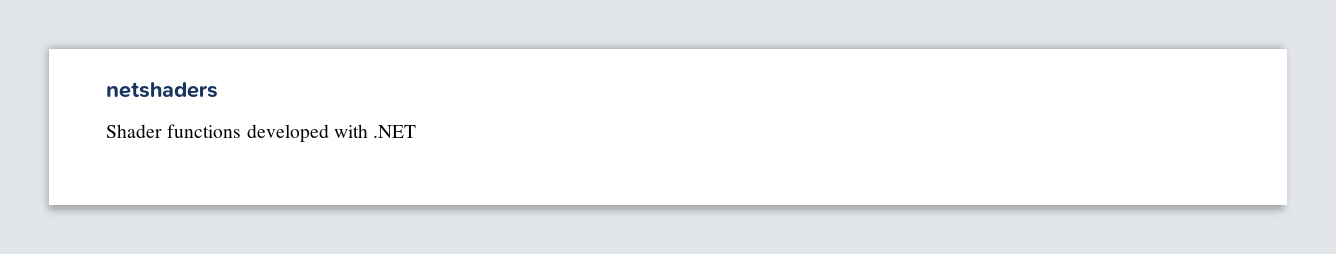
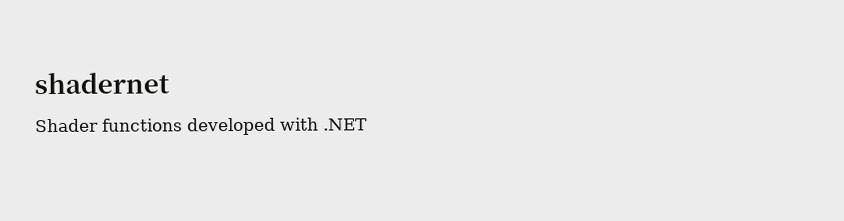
- netshaders
+ shadernet

